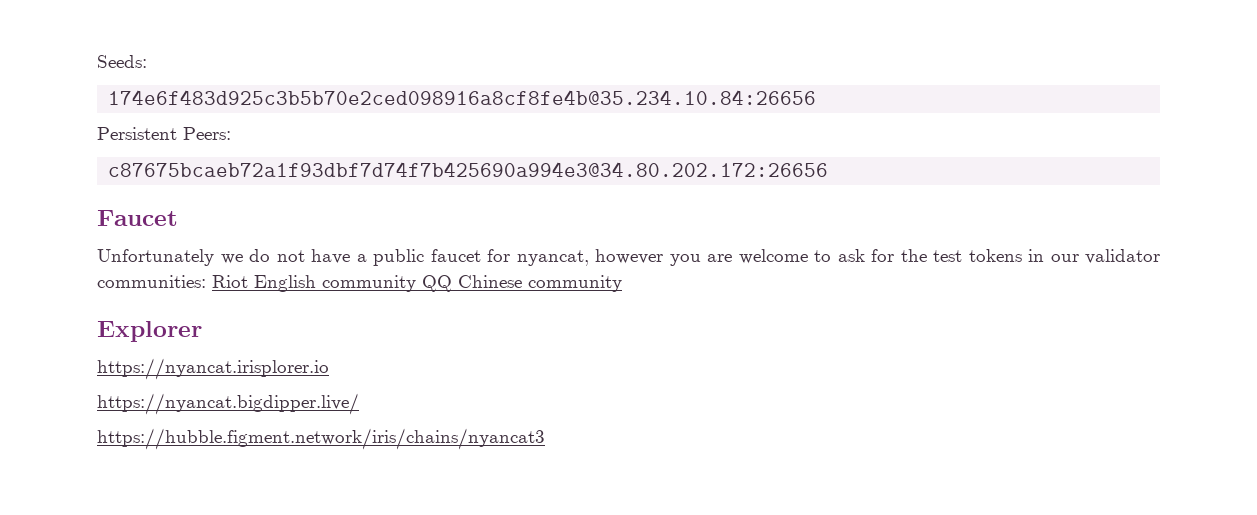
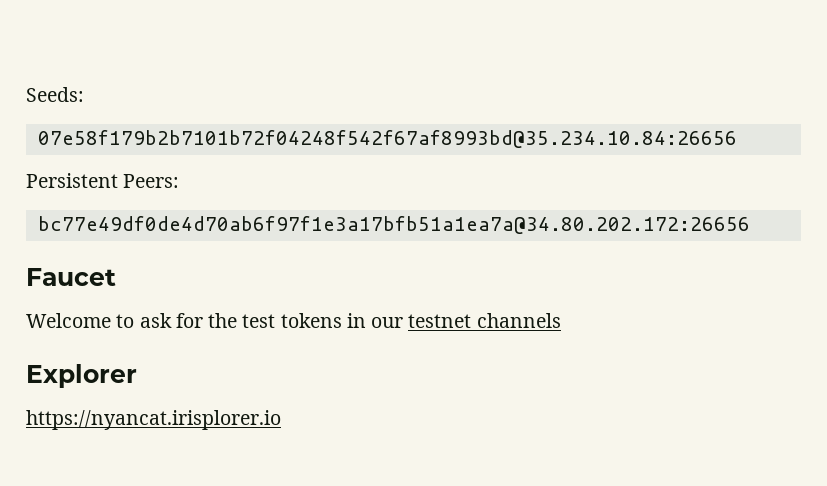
- 174e6f483d925c3b5b70e2ced098916a8cf8fe4b@35.234.10.84:26656
+ 07e58f179b2b7101b72f04248f542f67af8993bd@35.234.10.84:26656
- c87675bcaeb72a1f93dbf7d74f7b425690a994e3@34.80.202.172:26656
+ bc77e49df0de4d70ab6f97f1e3a17bfb51a1ea7a@34.80.202.172:26656
- Unfortunately we do not have a public faucet for nyancat, however you are welcome to ask for the test tokens in our validator communities: Riot English community QQ Chinese community
+ Welcome to ask for the test tokens in our testnet channels
- https://nyancat.bigdipper.live/
- https://hubble.figment.network/iris/chains/nyancat3

